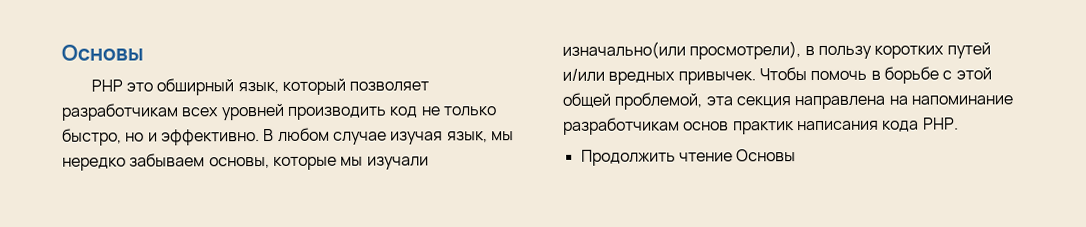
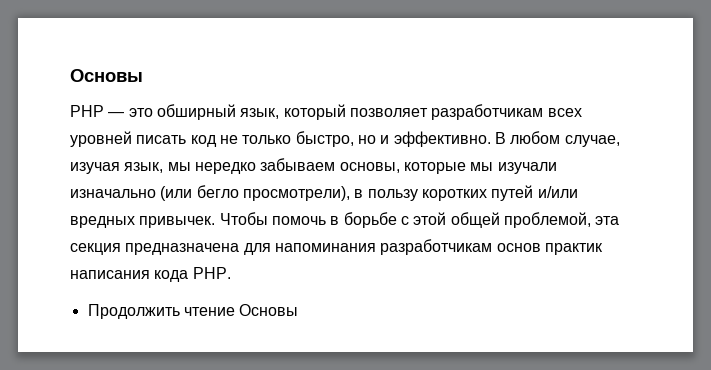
- PHP это обширный язык, который позволяет разработчикам всех уровней производить код не только быстро, но и эффективно.
+ PHP — это обширный язык, который позволяет разработчикам всех уровней писать код не только быстро, но и эффективно.
- В любом случае изучая язык, мы нередко забываем основы, которые мы изучали изначально(или просмотрели), в пользу коротких путей и/или вредных привычек.
+ В любом случае, изучая язык, мы нередко забываем основы, которые мы изучали изначально (или бегло просмотрели), в пользу коротких путей и/или вредных привычек.
- Чтобы помочь в борьбе с этой общей проблемой, эта секция направлена на напоминание разработчикам основ практик написания кода PHP.
+ Чтобы помочь в борьбе с этой общей проблемой, эта секция предназначена для напоминания разработчикам основ практик написания кода PHP.

